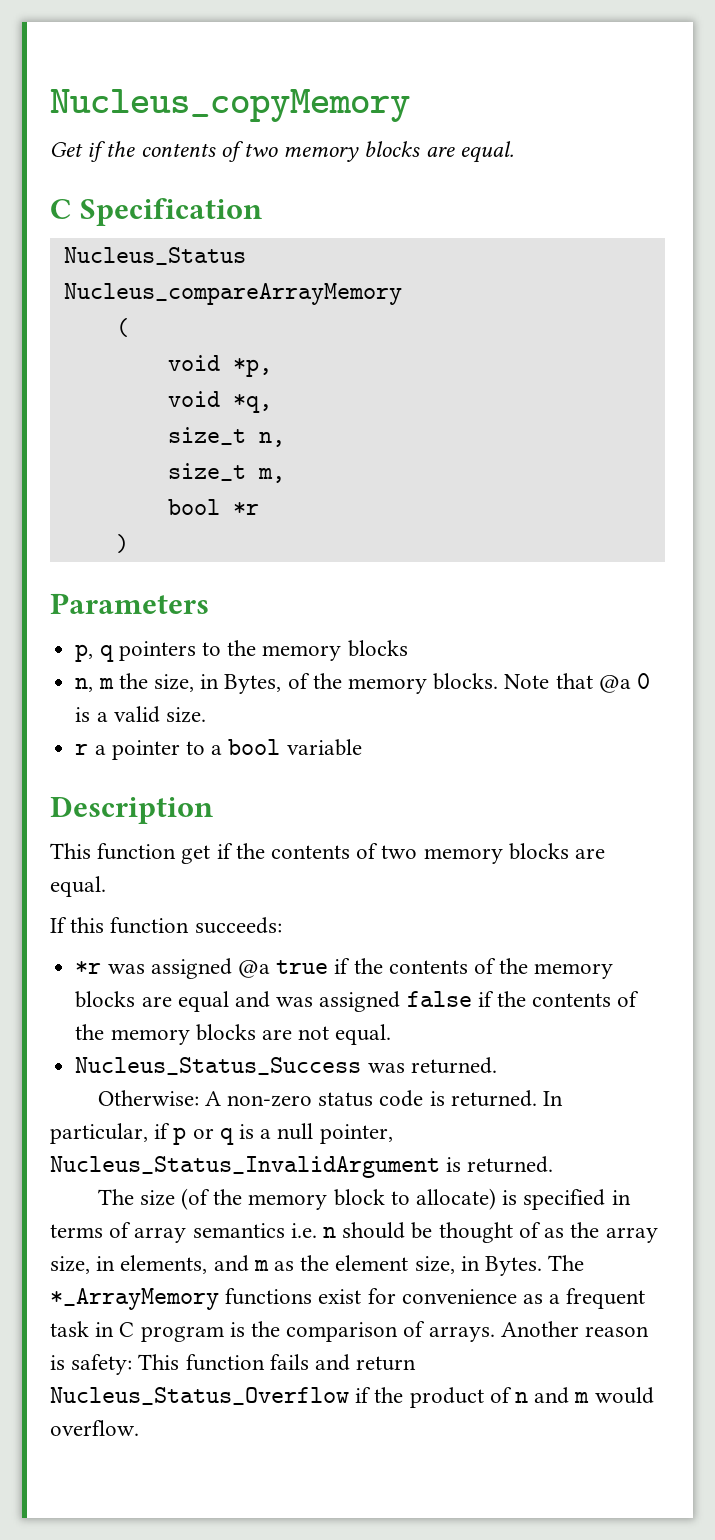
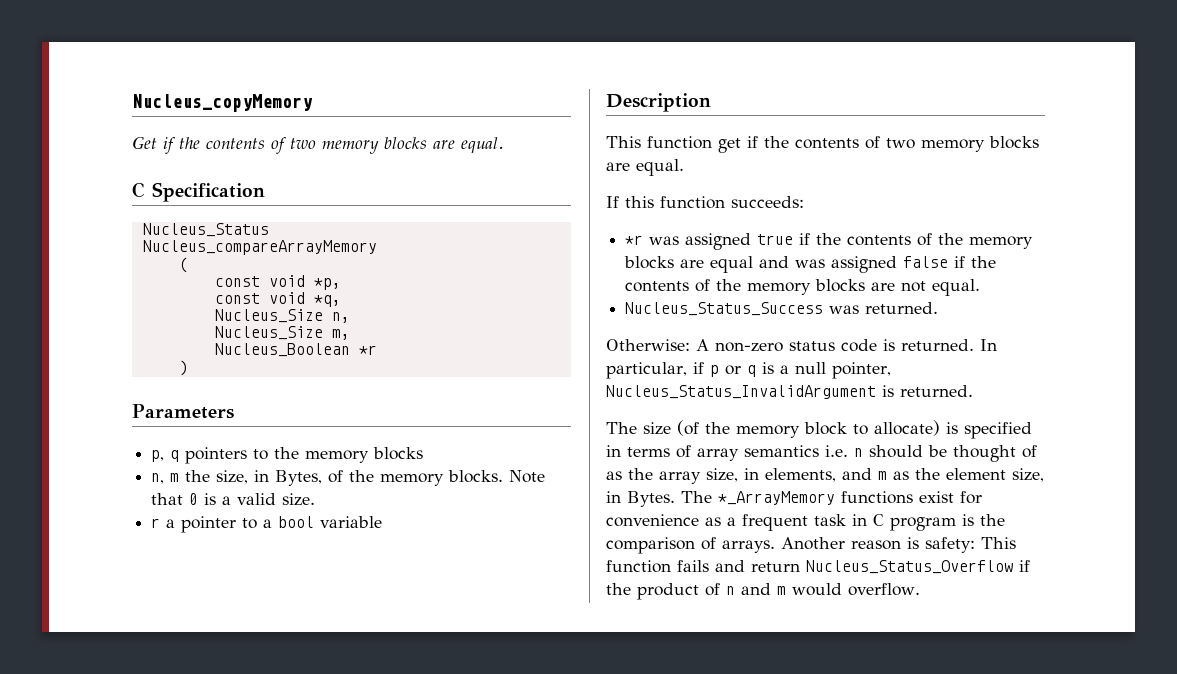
- void *p,
+ const void *p,
- void *q,
+ const void *q,
- size_t n,
+ Nucleus_Size n,
- size_t m,
+ Nucleus_Size m,
- bool *r
+ Nucleus_Boolean *r
- Note that @a 0 is a valid size.
+ Note that 0 is a valid size.
- *r was assigned @a true if the contents of the memory blocks are equal and was assigned false if the contents of the memory blocks are not equal.
+ *r was assigned true if the contents of the memory blocks are equal and was assigned false if the contents of the memory blocks are not equal.

